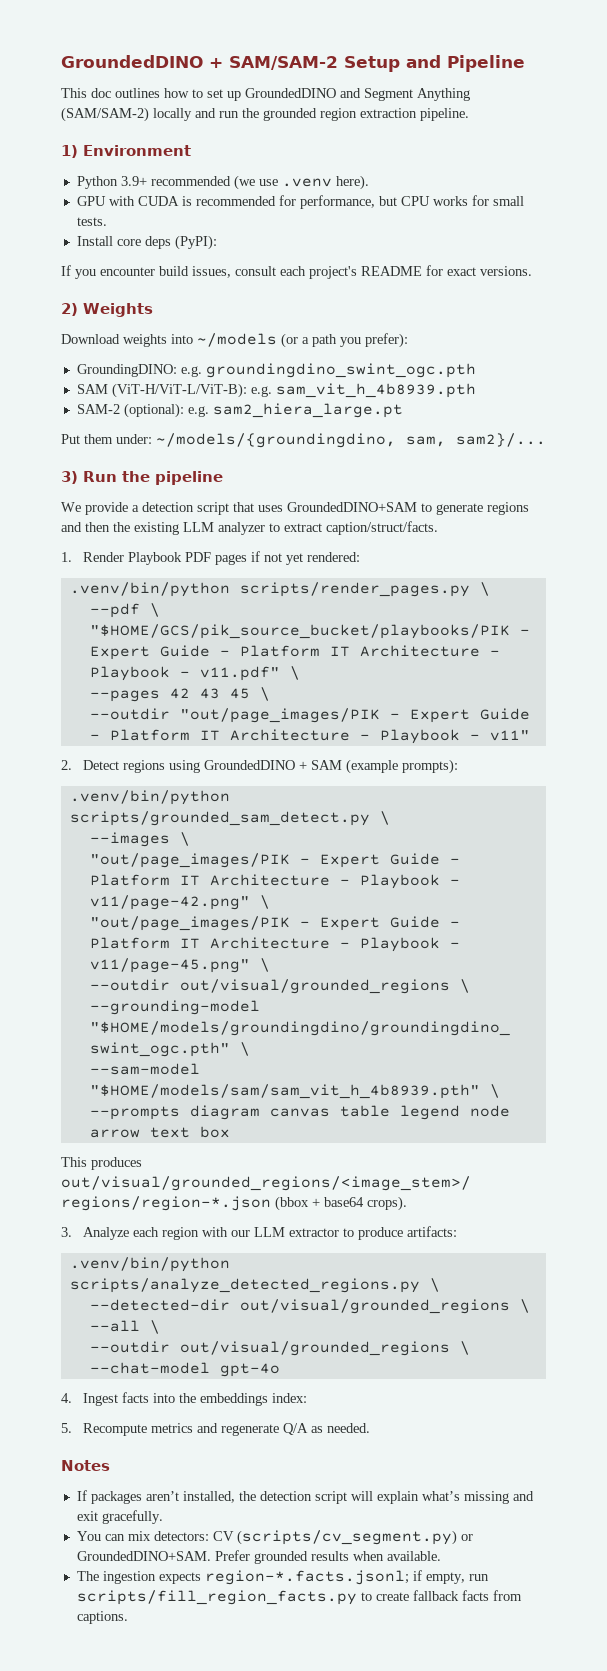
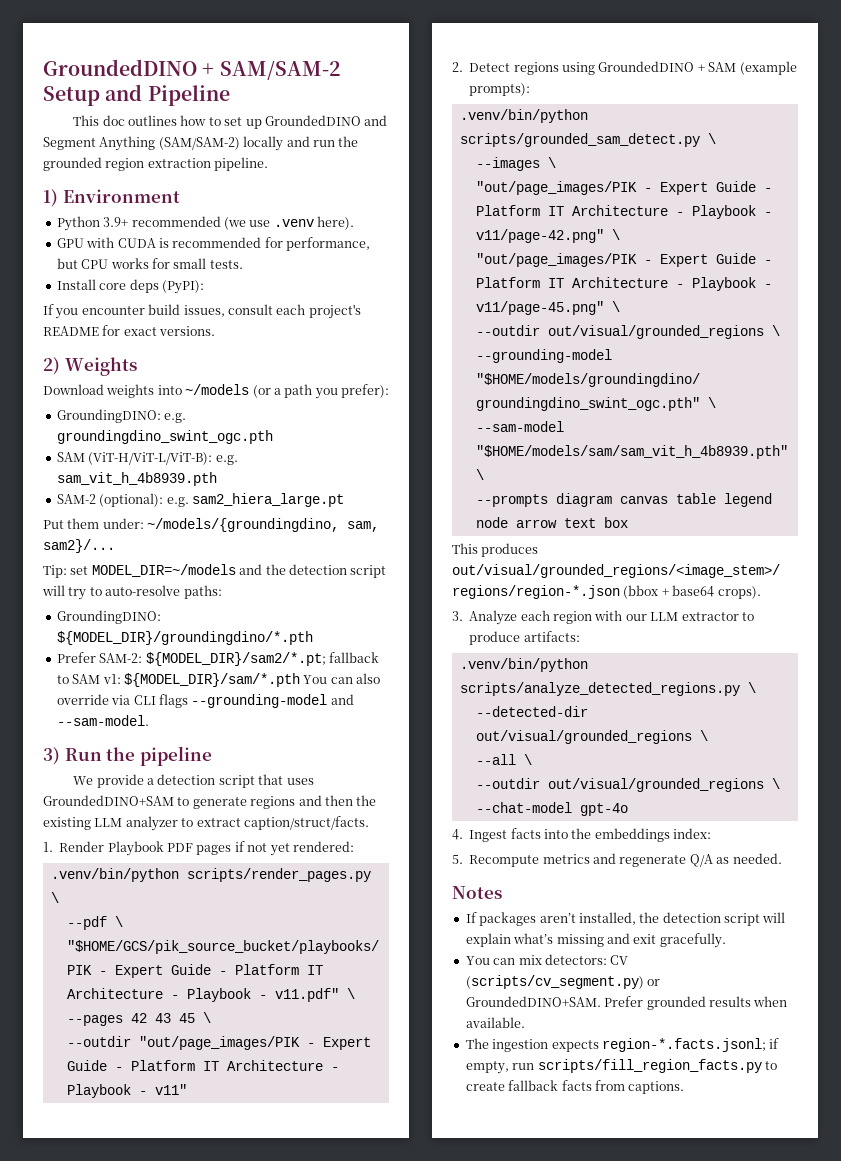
+ Tip: set MODEL_DIR=~/models and the detection script will try to auto-resolve paths:
+ GroundingDINO: ${MODEL_DIR}/groundingdino/*.pth
+ Prefer SAM‑2: ${MODEL_DIR}/sam2/*.pt; fallback to SAM v1: ${MODEL_DIR}/sam/*.pth You can also override via CLI flags --grounding-model and --sam-model.

